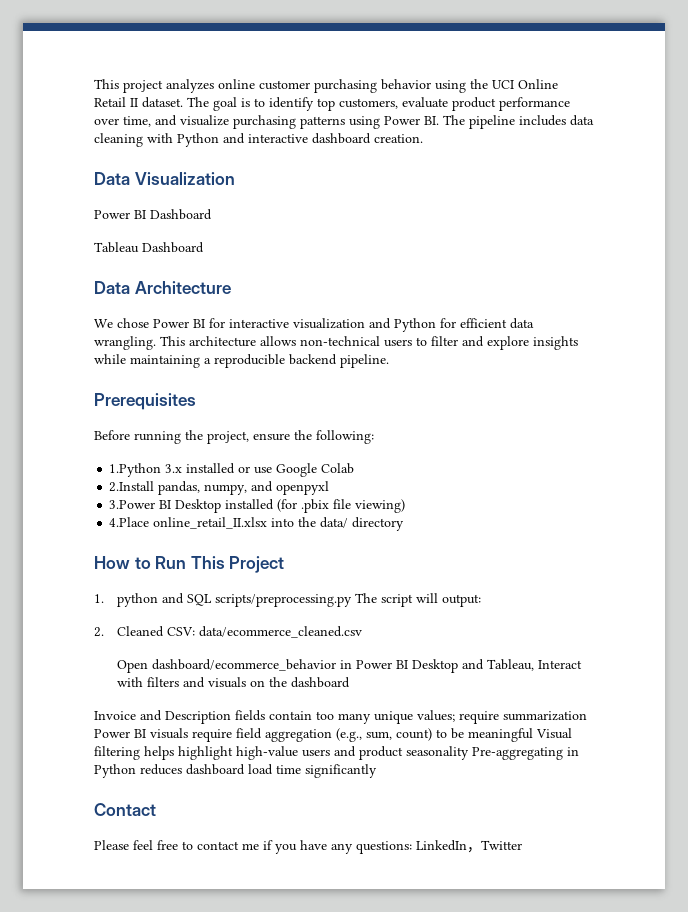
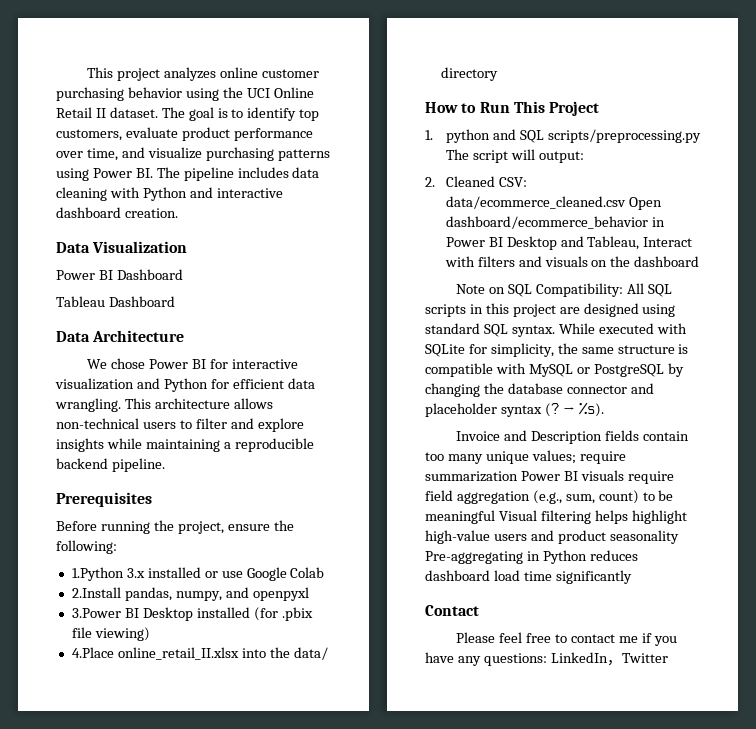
- 2. Cleaned CSV: data/ecommerce_cleaned.csv
- Open dashboard/ecommerce_behavior in Power BI Desktop and Tableau, Interact with filters and visuals on the dashboard
+ 2. Cleaned CSV: data/ecommerce_cleaned.csv Open dashboard/ecommerce_behavior in Power BI Desktop and Tableau, Interact with filters and visuals on the dashboard
+ Note on SQL Compatibility: All SQL scripts in this project are designed using standard SQL syntax. While executed with SQLite for simplicity, the same structure is compatible with MySQL or PostgreSQL by changing the database connector and placeholder syntax (? → %s).

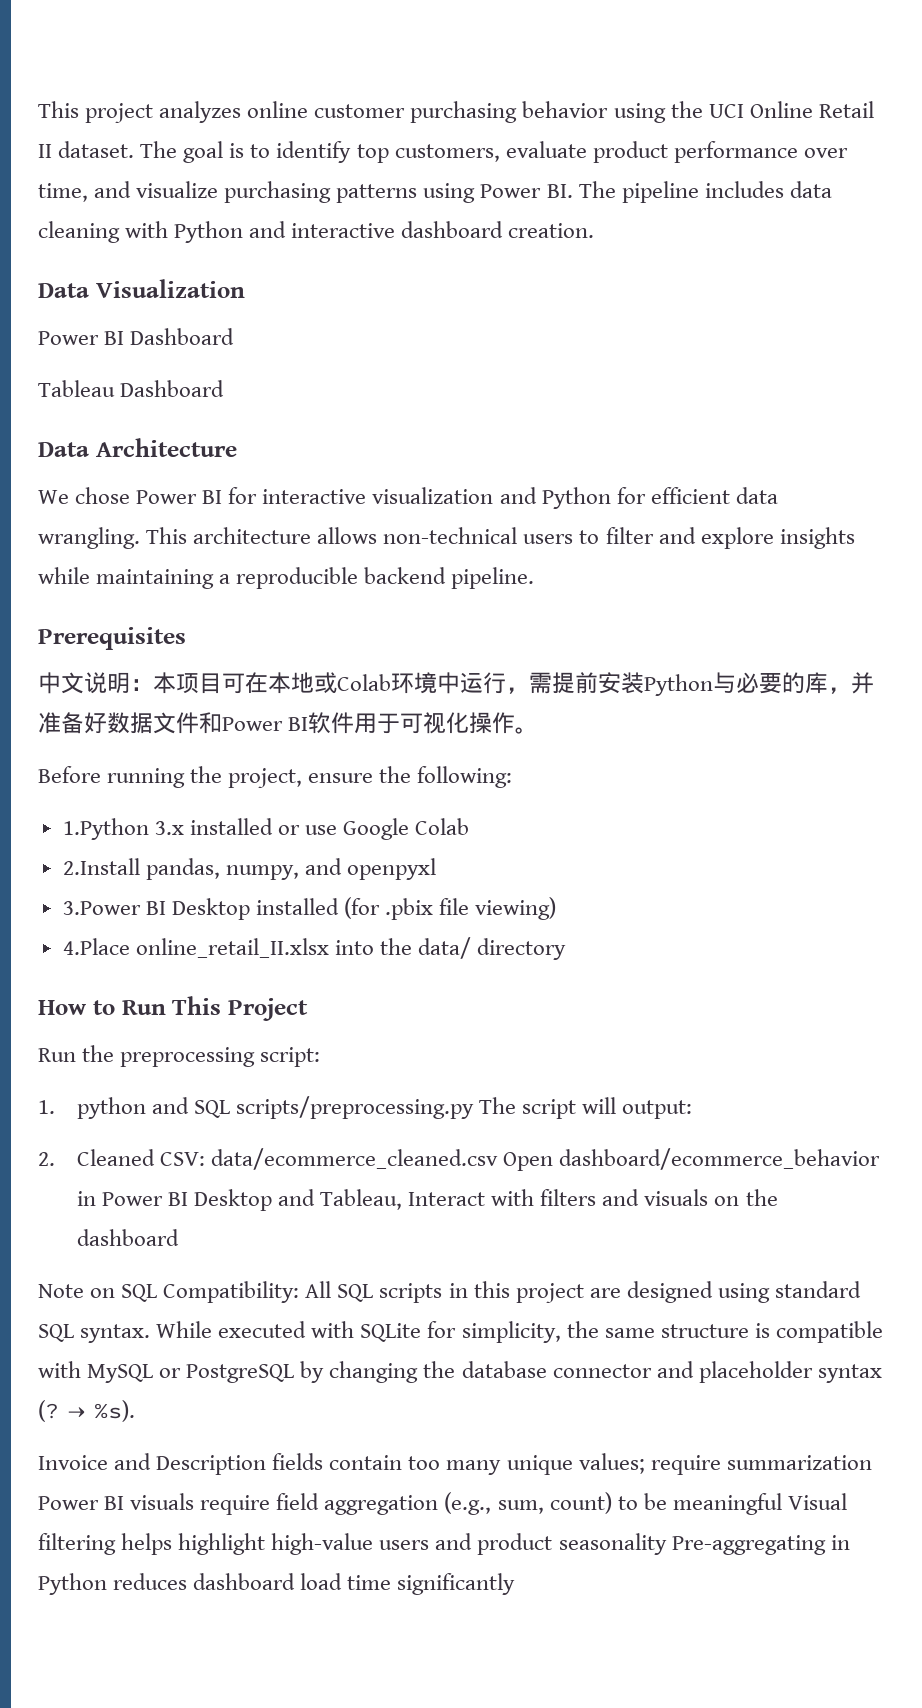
+ 中文说明：本项目可在本地或Colab环境中运行，需提前安装Python与必要的库，并准备好数据文件和Power BI软件用于可视化操作。
+ Run the preprocessing script:
- Contact
- Please feel free to contact me if you have any questions: LinkedIn，Twitter

